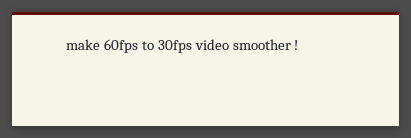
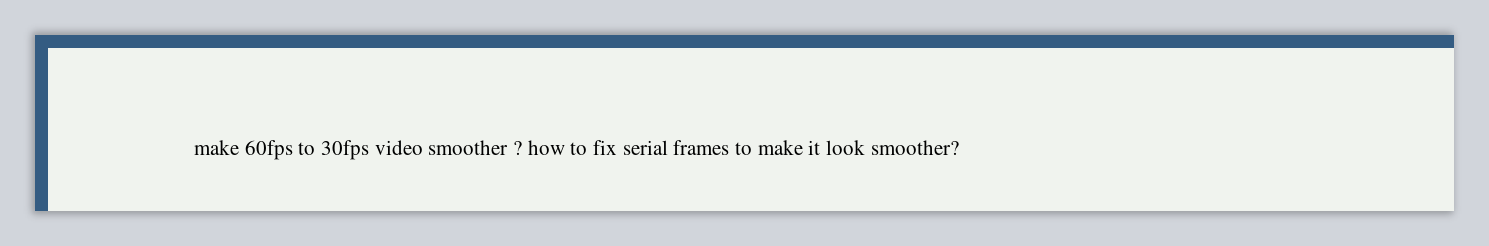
- make 60fps to 30fps video smoother !
+ make 60fps to 30fps video smoother ? how to fix serial frames to make it look smoother?

